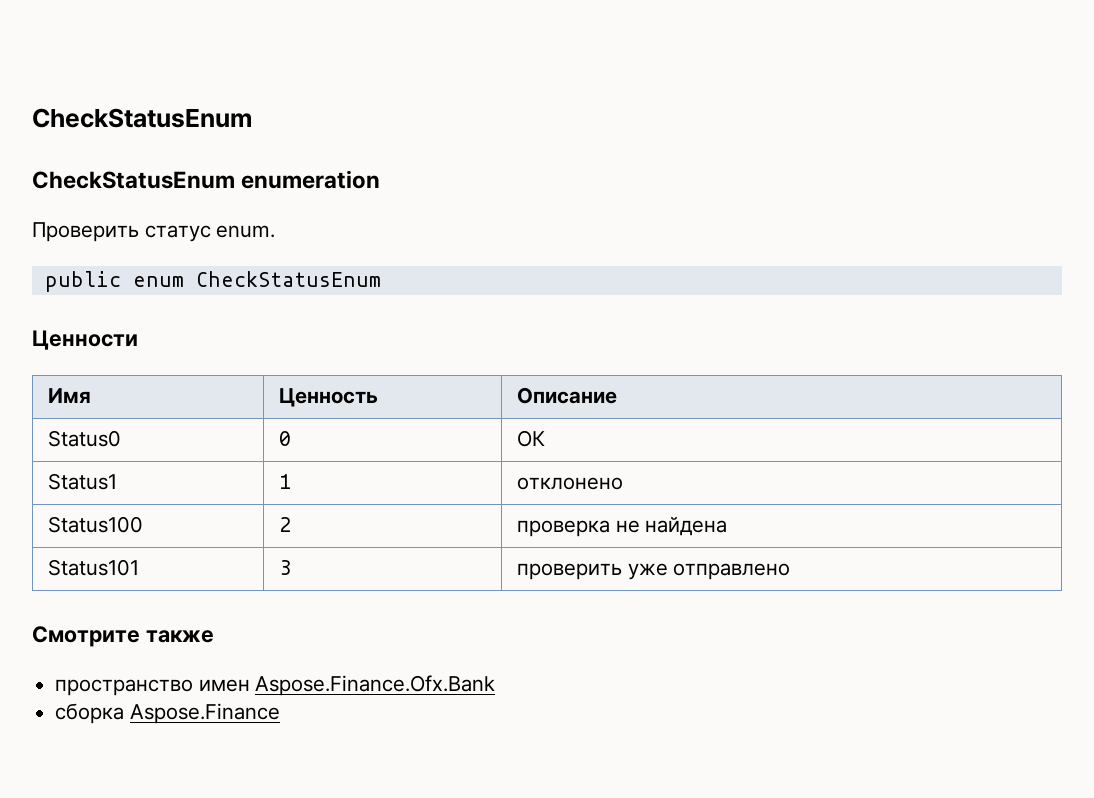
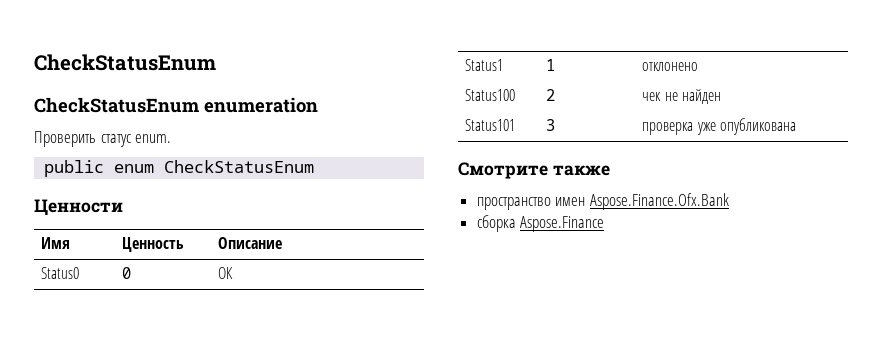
- Status100 | 2 | проверка не найдена
+ Status100 | 2 | чек не найден
- Status101 | 3 | проверить уже отправлено
+ Status101 | 3 | проверка уже опубликована

